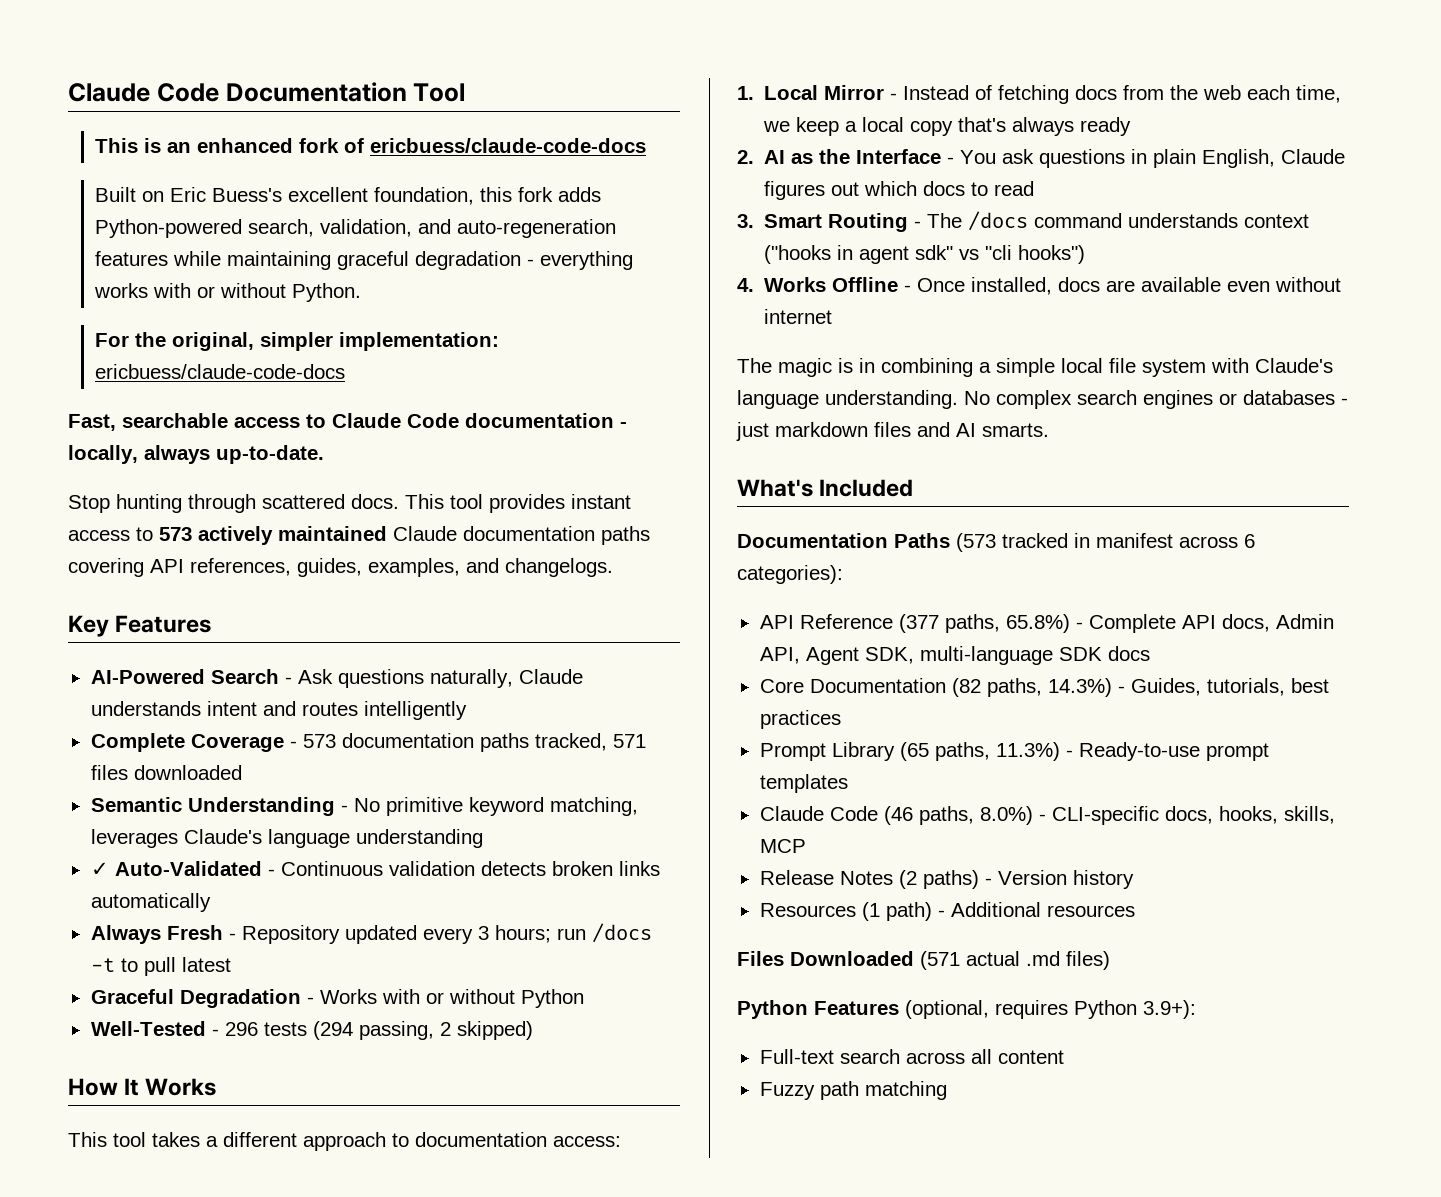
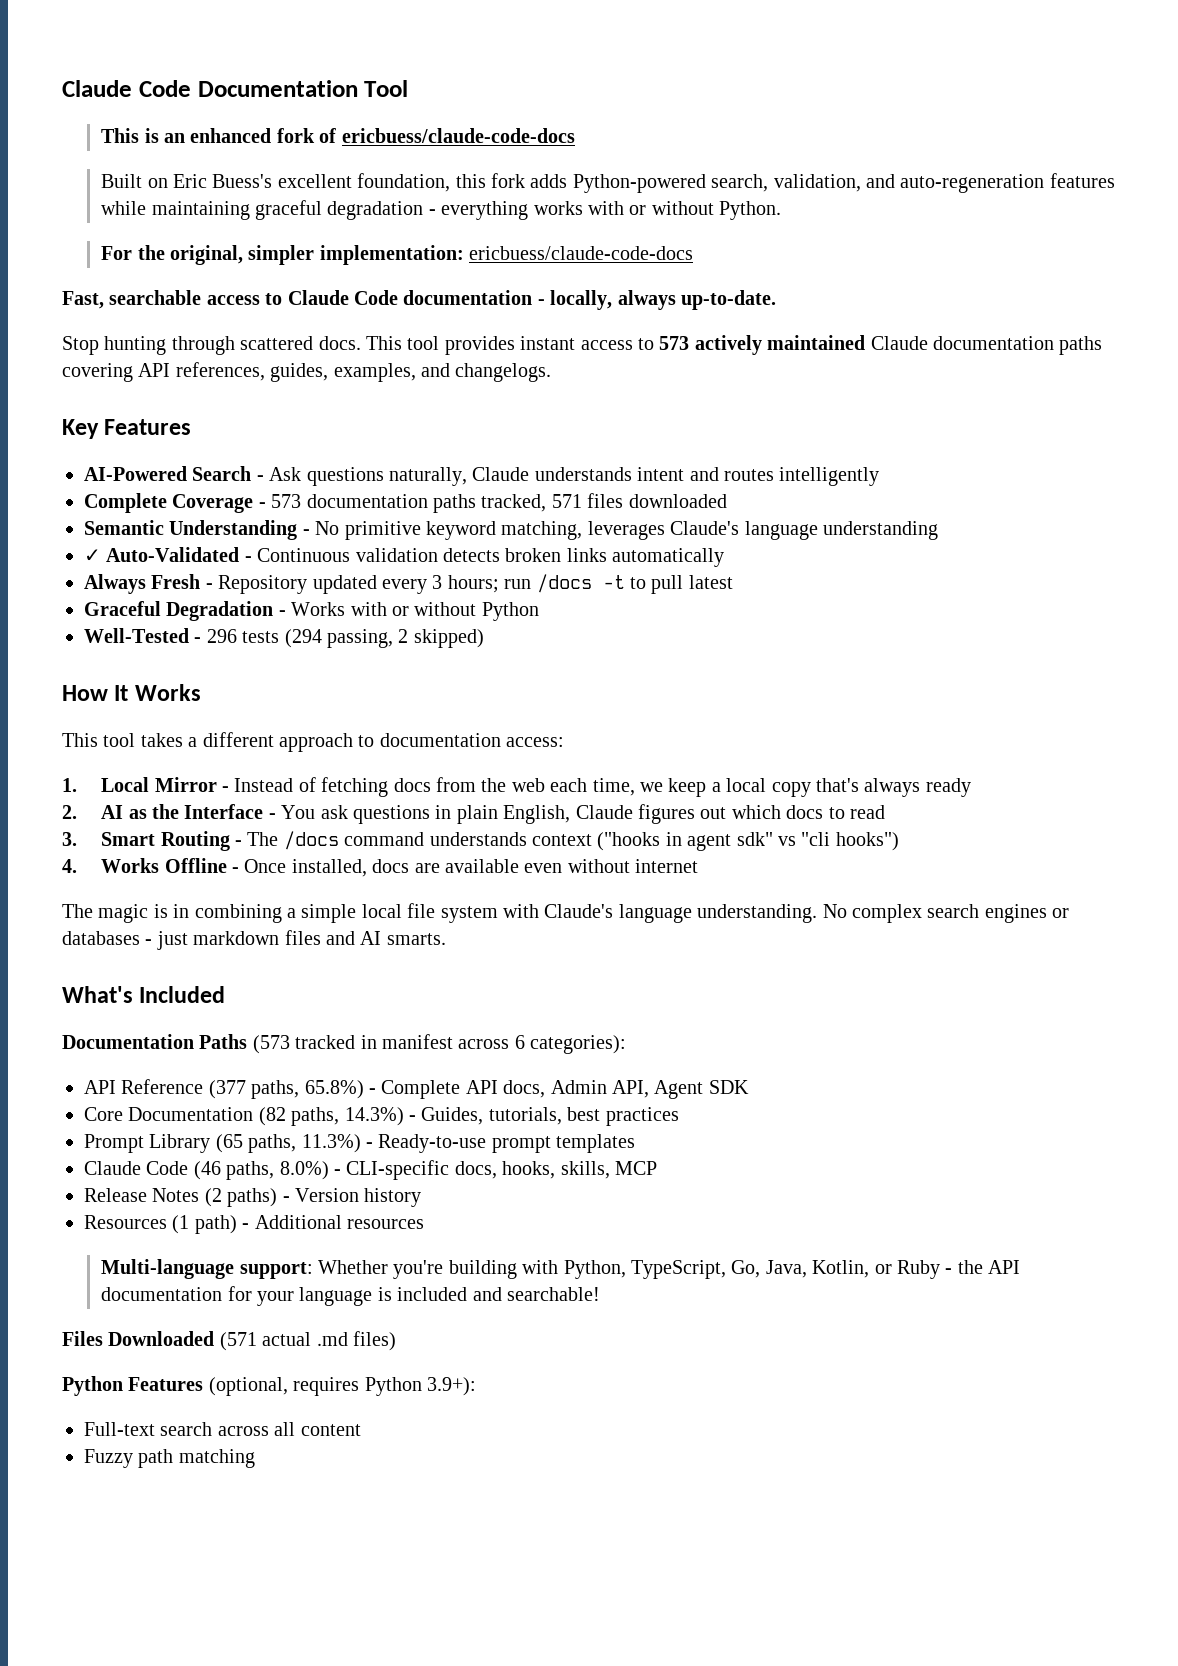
- API Reference (377 paths, 65.8%) - Complete API docs, Admin API, Agent SDK, multi-language SDK docs
+ API Reference (377 paths, 65.8%) - Complete API docs, Admin API, Agent SDK
+ Multi-language support: Whether you're building with Python, TypeScript, Go, Java, Kotlin, or Ruby - the API documentation for your language is included and searchable!

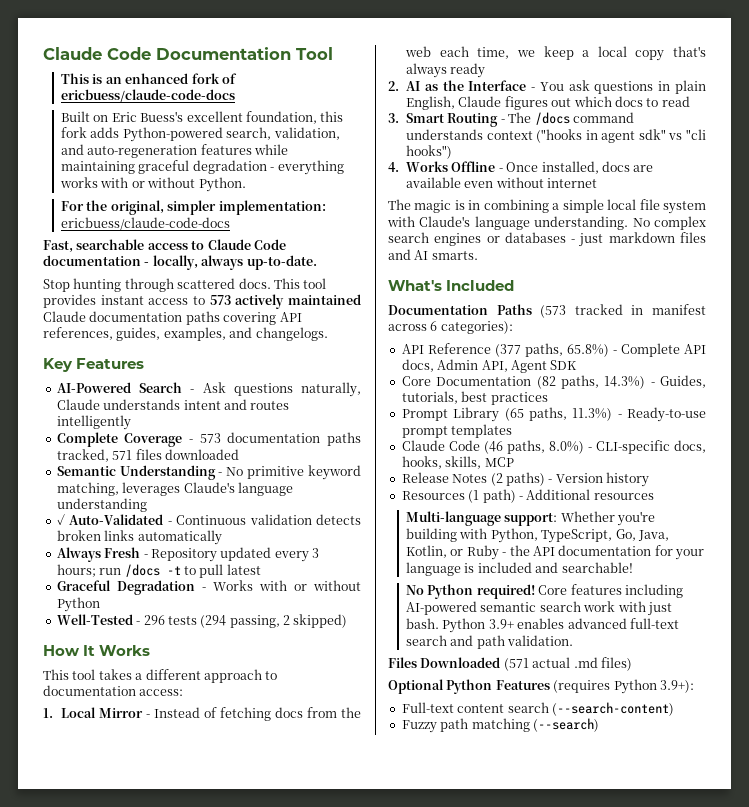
+ No Python required! Core features including AI-powered semantic search work with just bash. Python 3.9+ enables advanced full-text search and path validation.
- Python Features (optional, requires Python 3.9+):
+ Optional Python Features (requires Python 3.9+):
- Full-text search across all content
+ Full-text content search (--search-content)
- Fuzzy path matching
+ Fuzzy path matching (--search)

